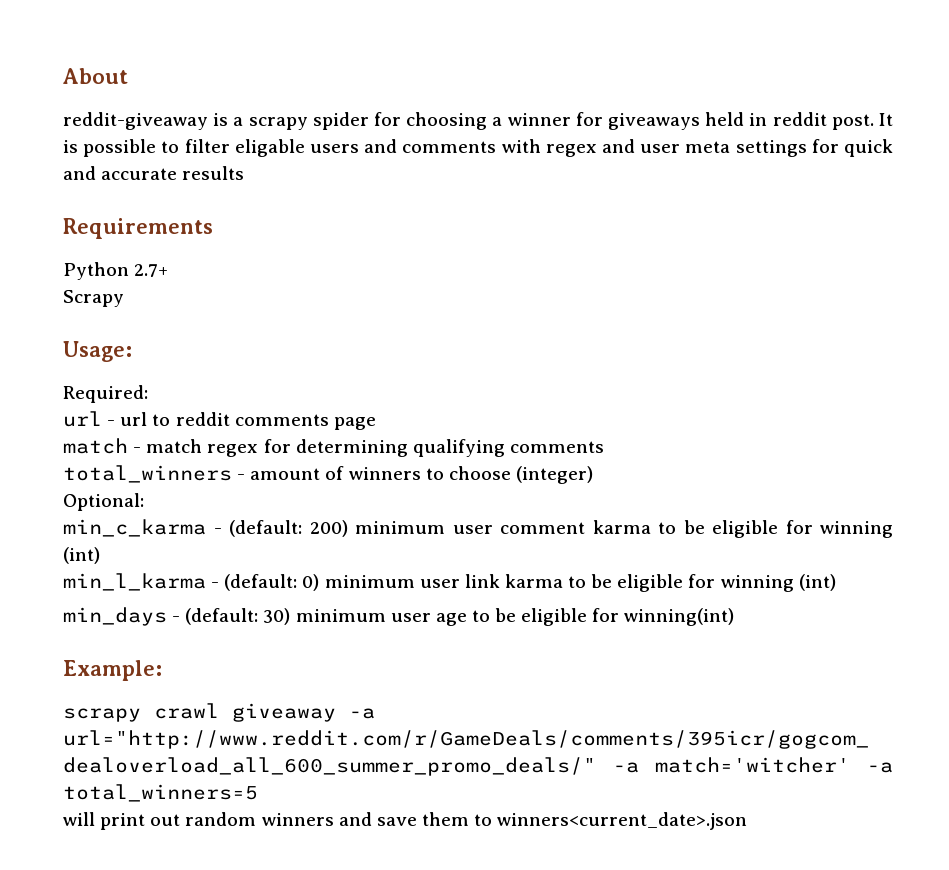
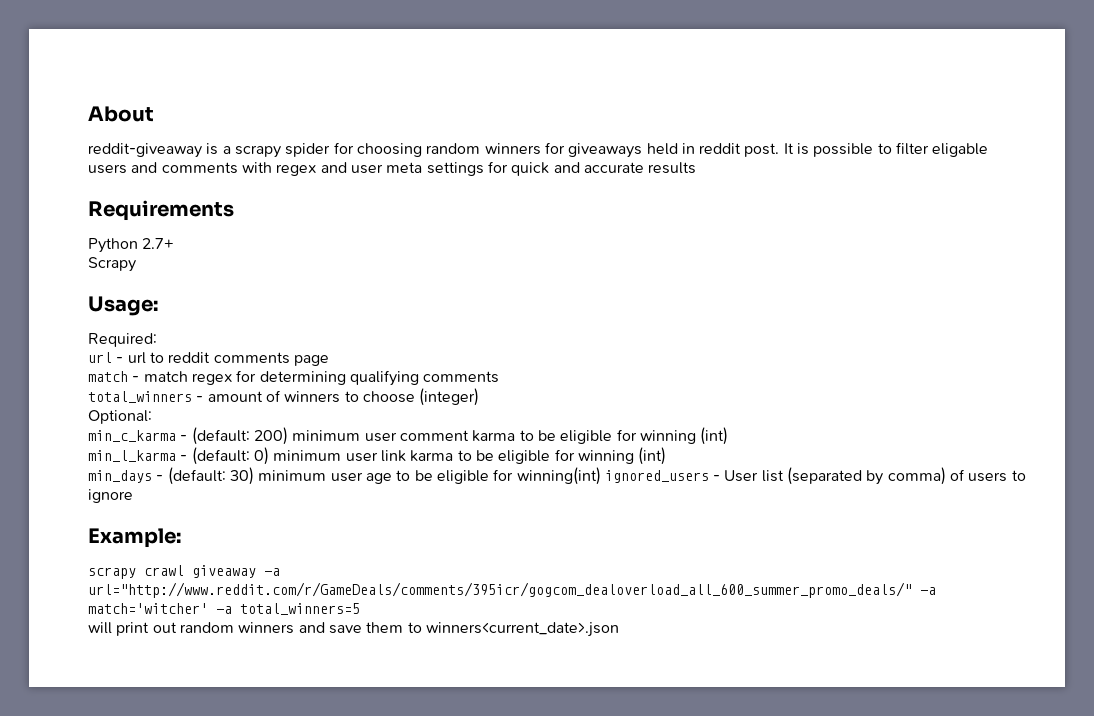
- reddit-giveaway is a scrapy spider for choosing a winner for giveaways held in reddit post.
+ reddit-giveaway is a scrapy spider for choosing random winners for giveaways held in reddit post.
- min_days - (default: 30) minimum user age to be eligible for winning(int)
+ min_days - (default: 30) minimum user age to be eligible for winning(int) ignored_users - User list (separated by comma) of users to ignore

